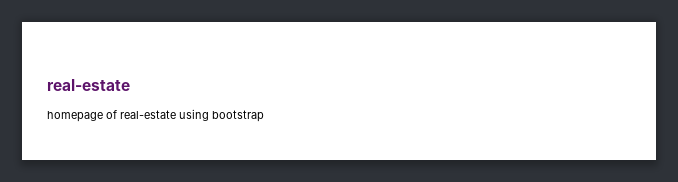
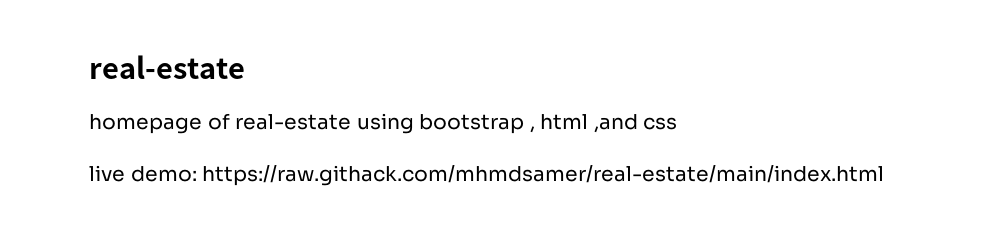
- homepage of real-estate using bootstrap
+ homepage of real-estate using bootstrap , html ,and css
+ live demo: https://raw.githack.com/mhmdsamer/real-estate/main/index.html

